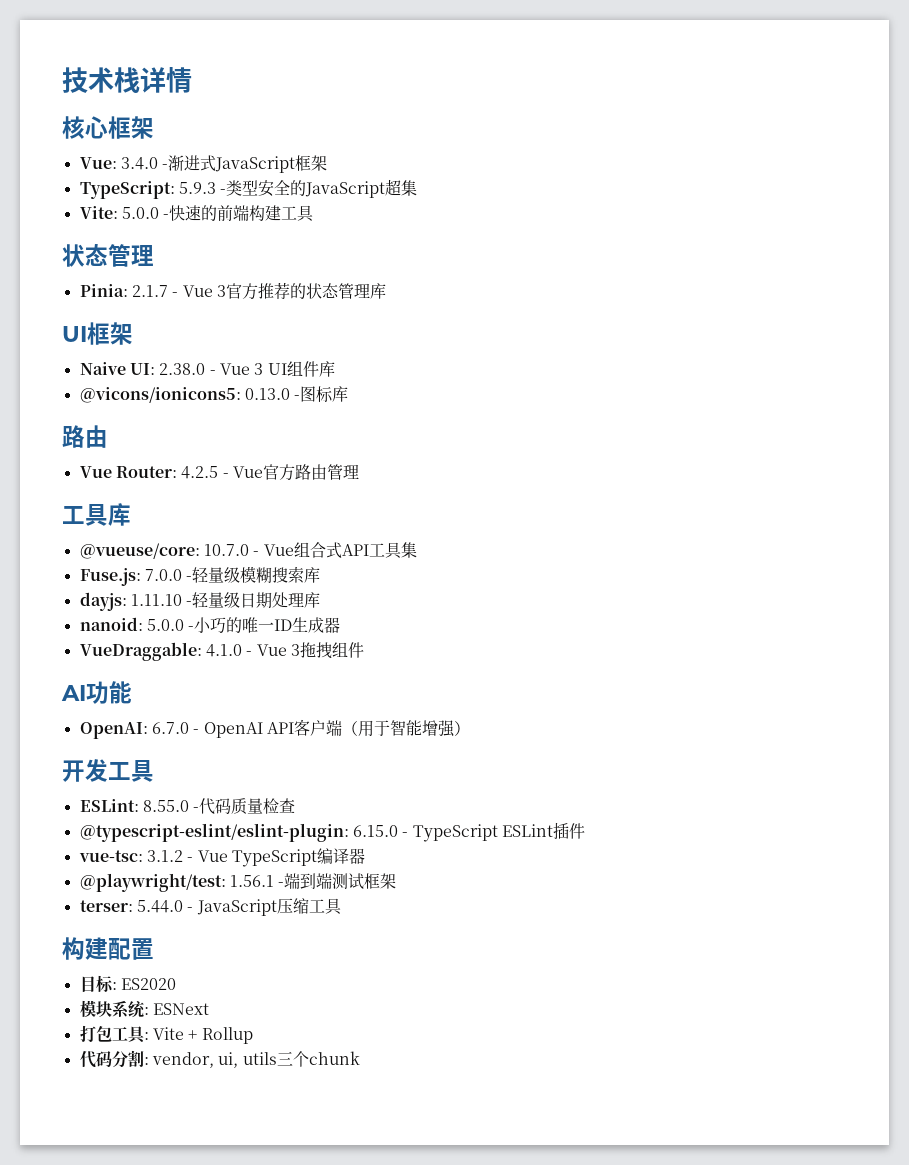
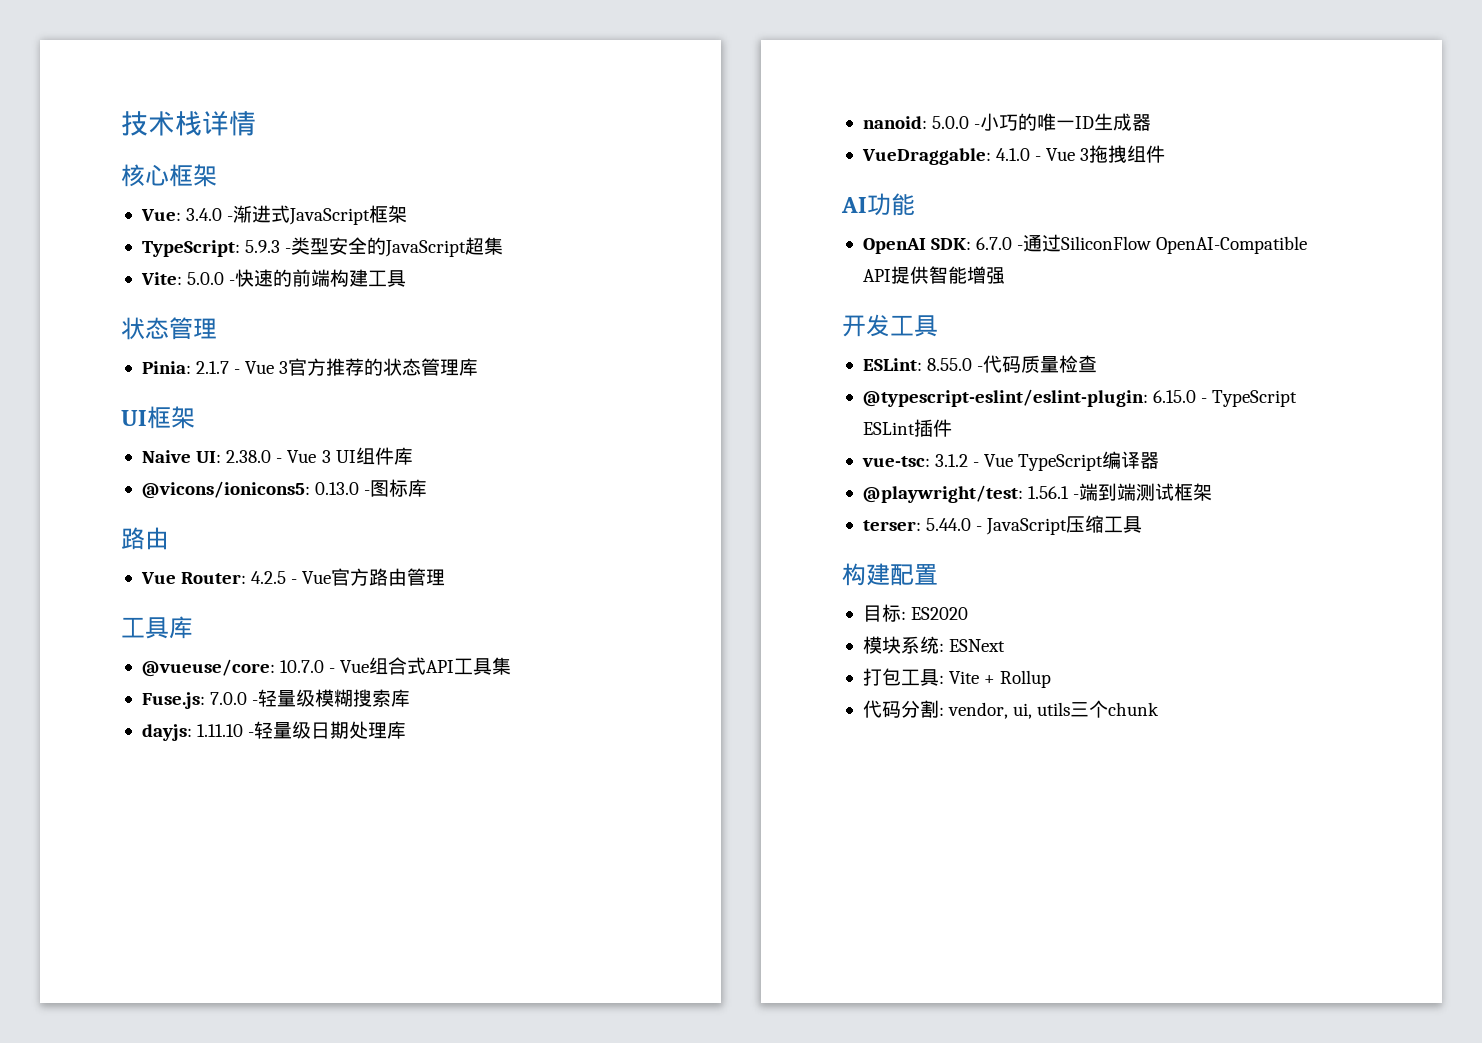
- OpenAI: 6.7.0 - OpenAI API客户端（用于智能增强）
+ OpenAI SDK: 6.7.0 -通过SiliconFlow OpenAI-Compatible API提供智能增强

